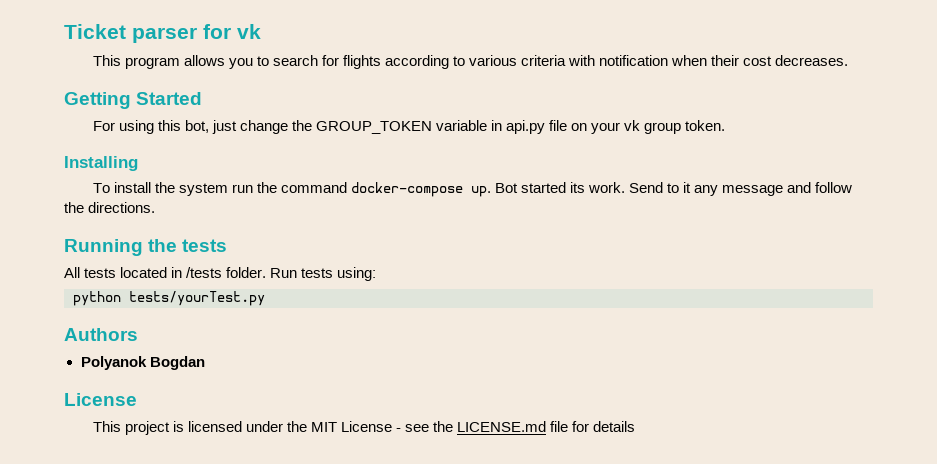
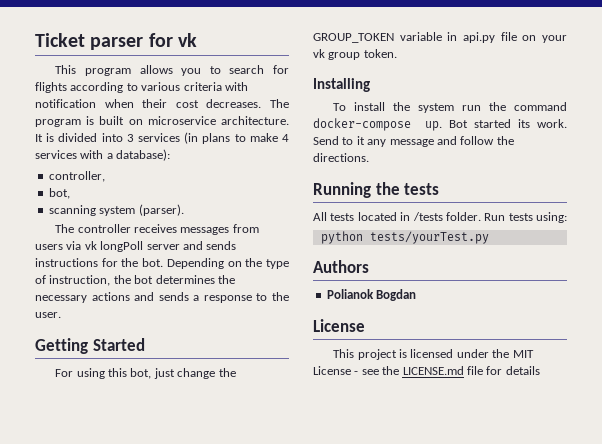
+ The program is built on microservice architecture. It is divided into 3 services (in plans to make 4 services with a database):
+ controller,
+ bot,
+ scanning system (parser).
+ The controller receives messages from users via vk longPoll server and sends instructions for the bot. Depending on the type of instruction, the bot determines the necessary actions and sends a response to the user.
- Polyanok Bogdan
+ Polianok Bogdan

